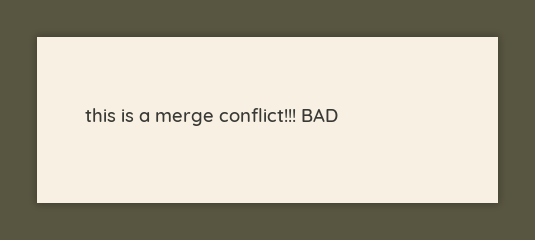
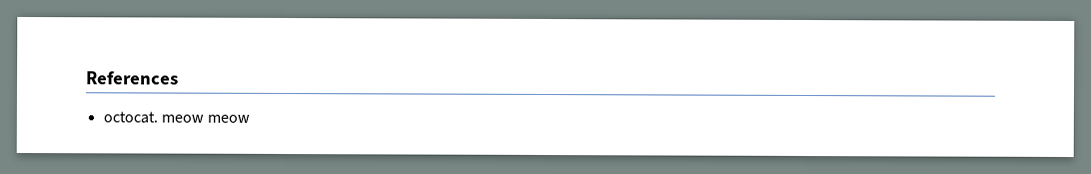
- this is a merge conflict!!! BAD
+ References
+ octocat. meow meow

